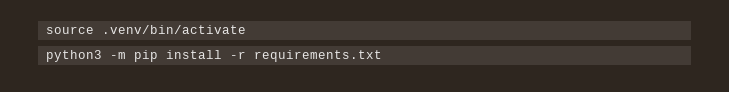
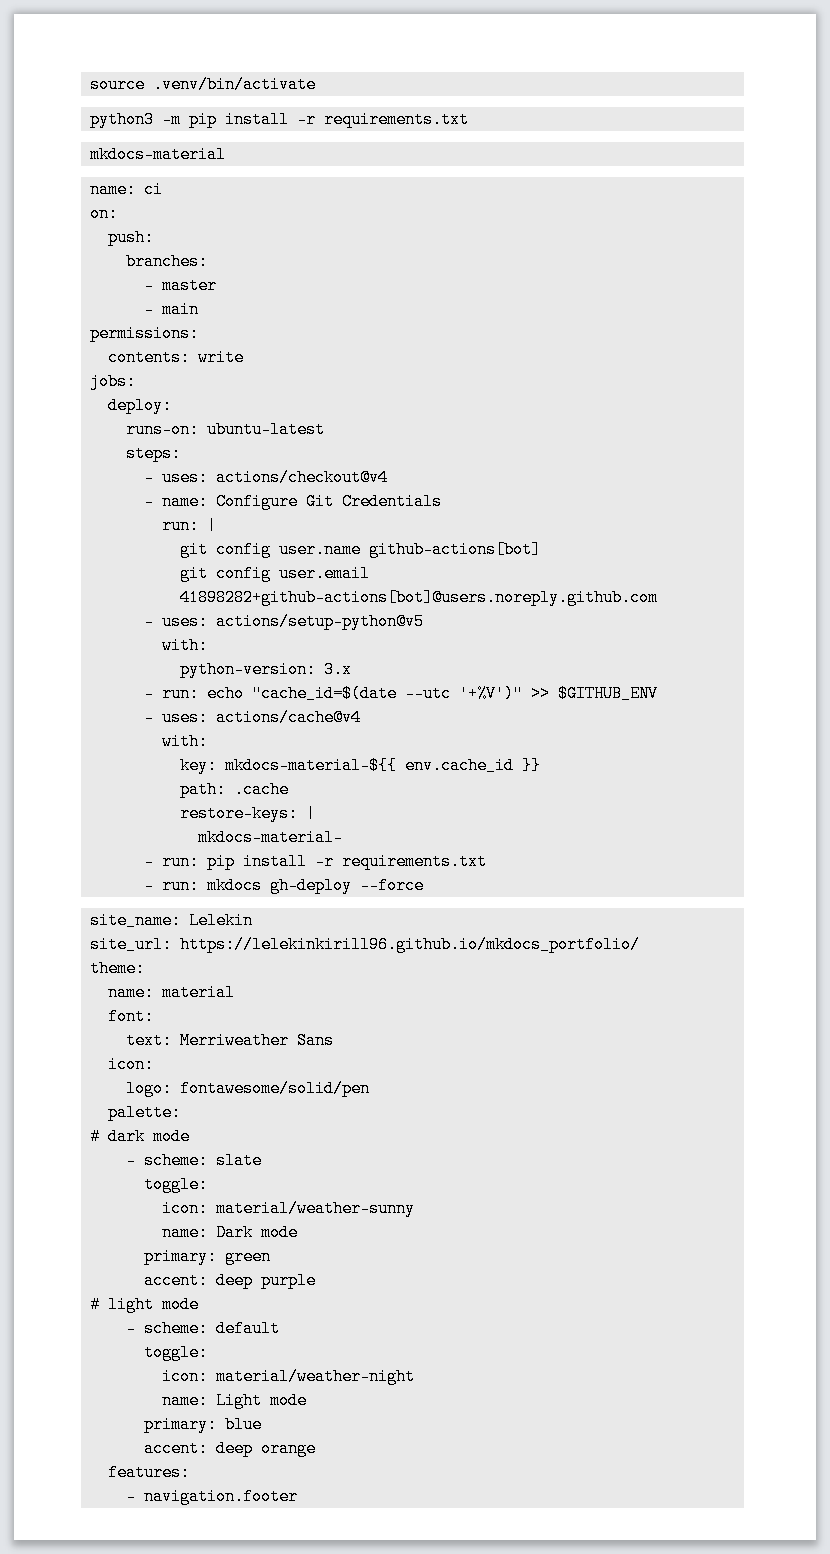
+ mkdocs-material
+ name: ci
+ on:
+ push:
+ branches:
+ - master
+ - main
+ permissions:
+ contents: write
+ jobs:
+ deploy:
+ runs-on: ubuntu-latest
+ steps:
+ - uses: actions/checkout@v4
+ - name: Configure Git Credentials
+ run: |
+ git config user.name github-actions[bot]
+ git config user.email 41898282+github-actions[bot]@users.noreply.github.com
+ - uses: actions/setup-python@v5
+ with:
+ python-version: 3.x
+ - run: echo "cache_id=$(date --utc '+%V')" >> $GITHUB_ENV
+ - uses: actions/cache@v4
+ with:
+ key: mkdocs-material-${{ env.cache_id }}
+ path: .cache
+ restore-keys: |
+ mkdocs-material-
+ - run: pip install -r requirements.txt
+ - run: mkdocs gh-deploy --force
+ site_name: Lelekin
+ site_url: https://lelekinkirill96.github.io/mkdocs_portfolio/
+ theme:
+ name: material
+ font:
+ text: Merriweather Sans
+ icon:
+ logo: fontawesome/solid/pen
+ palette:
+ # dark mode
+ - scheme: slate
+ toggle:
+ icon: material/weather-sunny
+ name: Dark mode
+ primary: green
+ accent: deep purple
+ # light mode
+ - scheme: default
+ toggle:
+ icon: material/weather-night
+ name: Light mode
+ primary: blue
+ accent: deep orange
+ features:
+ - navigation.footer

